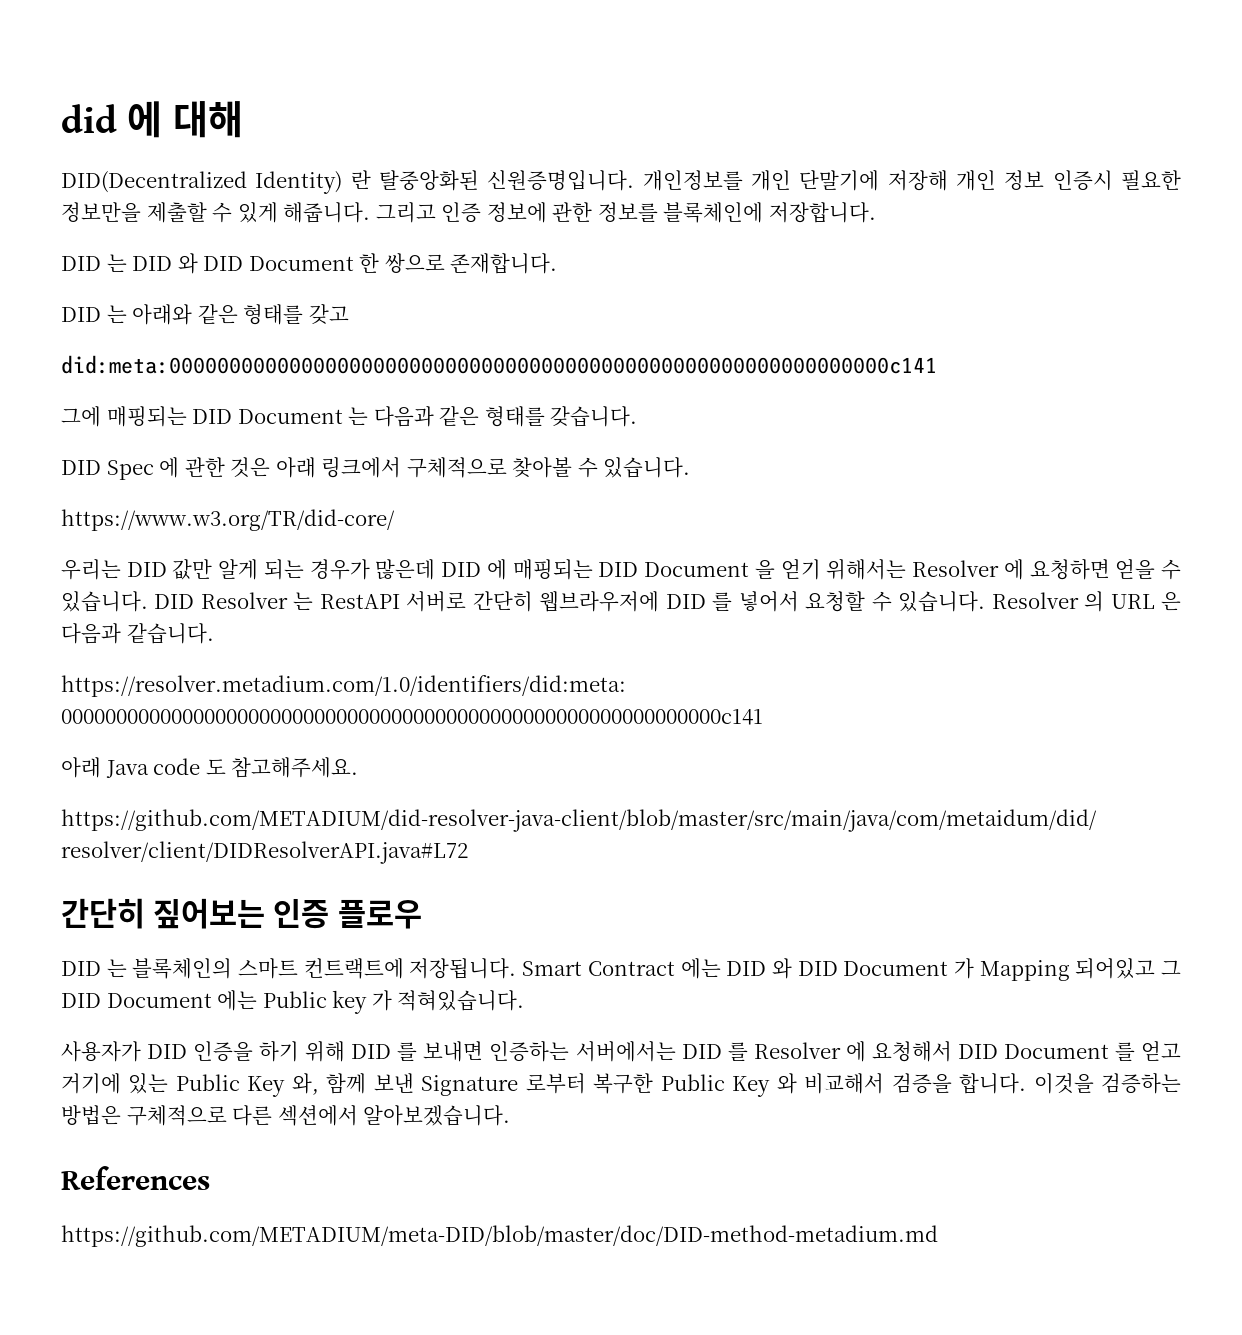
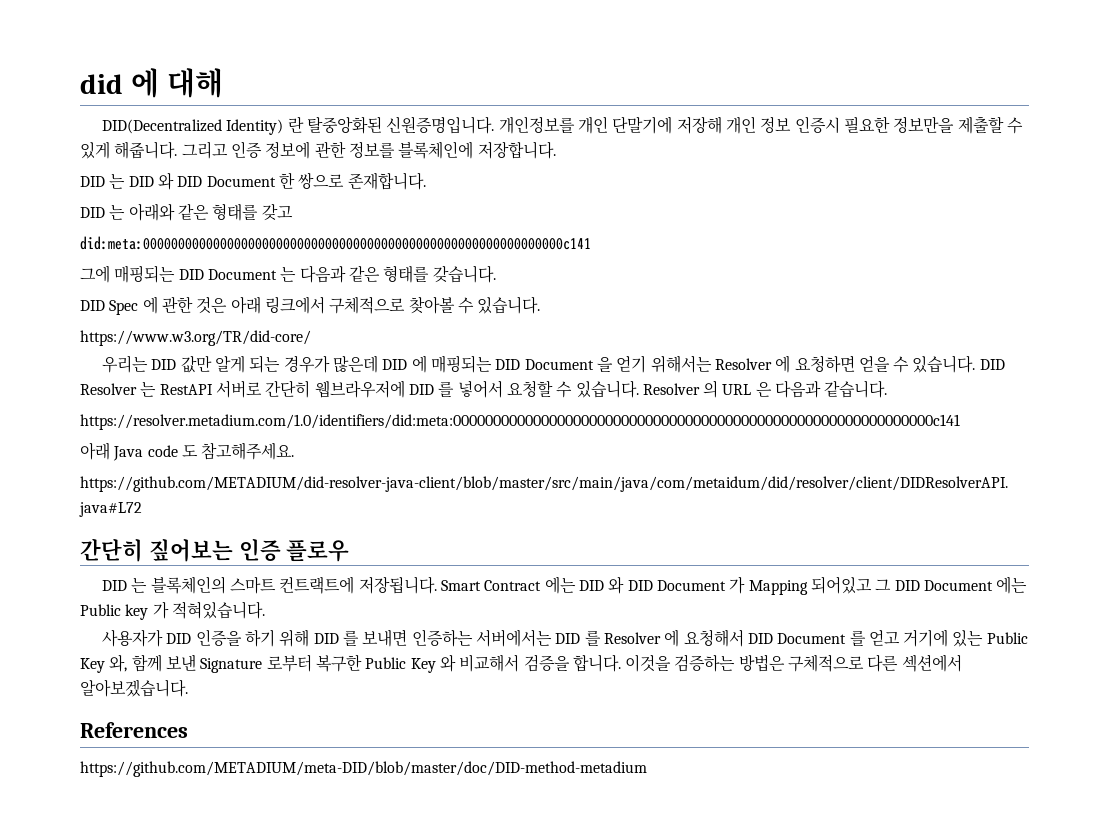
- https://github.com/METADIUM/meta-DID/blob/master/doc/DID-method-metadium.md
+ https://github.com/METADIUM/meta-DID/blob/master/doc/DID-method-metadium

